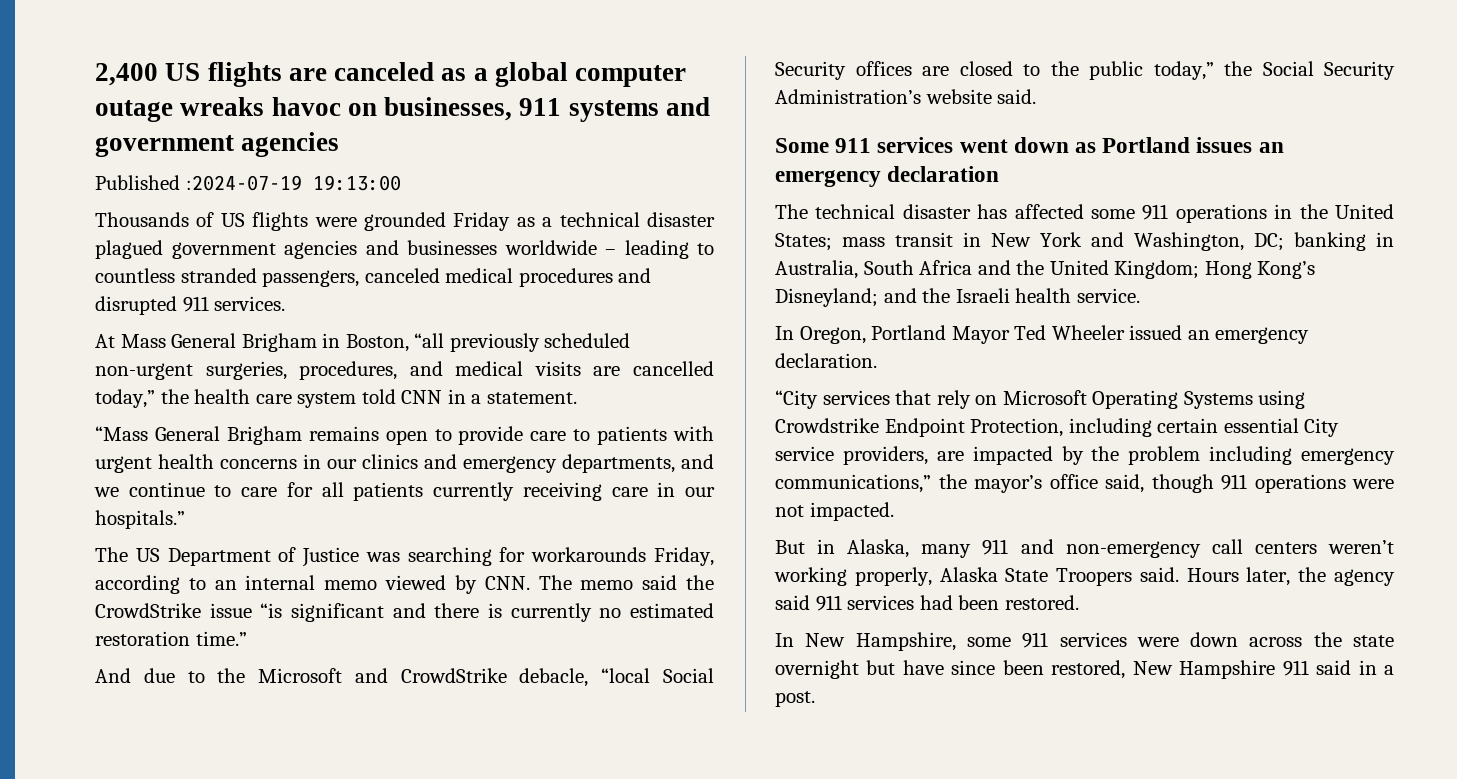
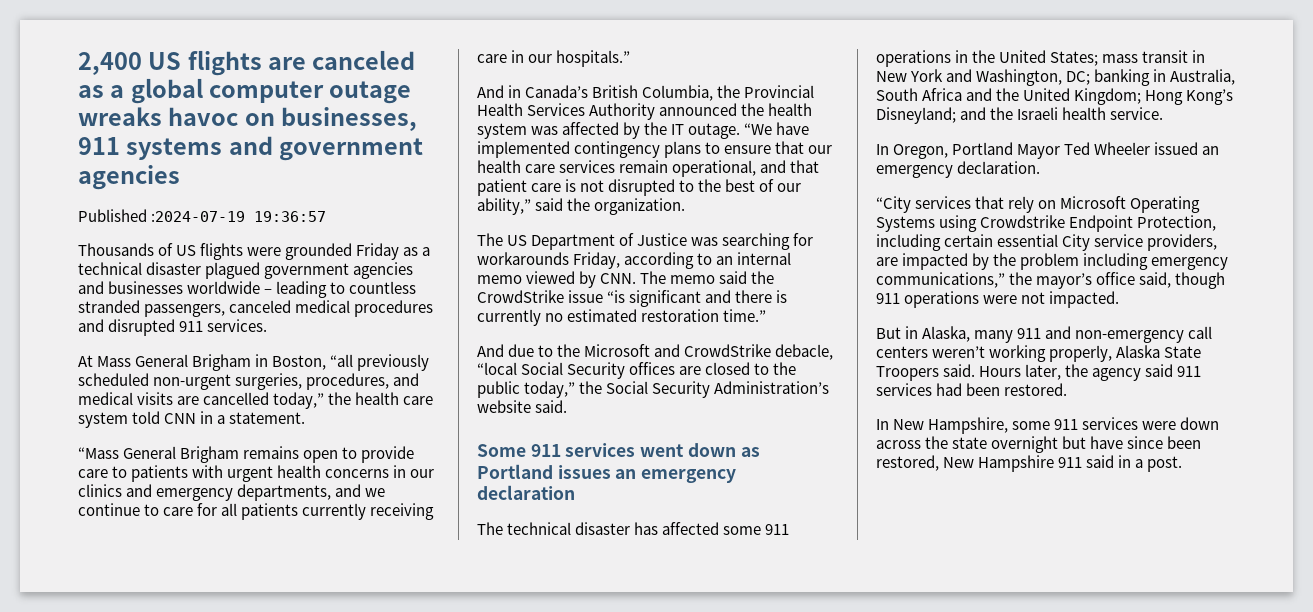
- Published :2024-07-19 19:13:00
+ Published :2024-07-19 19:36:57
+ And in Canada’s British Columbia, the Provincial Health Services Authority announced the health system was affected by the IT outage. “We have implemented contingency plans to ensure that our health care services remain operational, and that patient care is not disrupted to the best of our ability,” said the organization.

